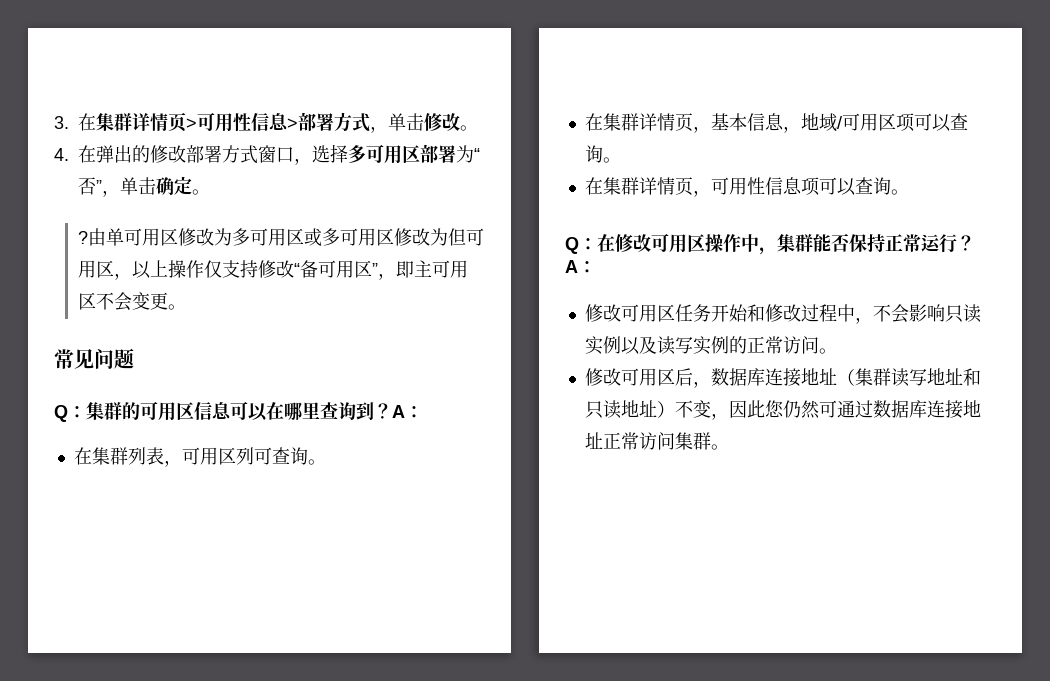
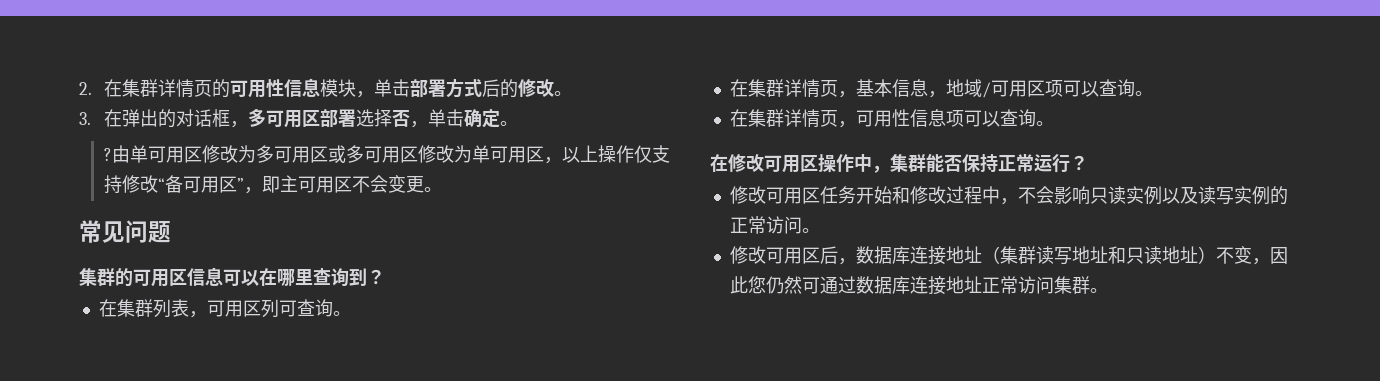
- 3.在集群详情页>可用性信息>部署方式，单击修改。
+ 2.在集群详情页的可用性信息模块，单击部署方式后的修改。
- 4.在弹出的修改部署方式窗口，选择多可用区部署为“否”，单击确定。
+ 3.在弹出的对话框，多可用区部署选择否，单击确定。
- 由单可用区修改为多可用区或多可用区修改为但可用区，以上操作仅支持修改“备可用区”，即主可用区不会变更。
+ 由单可用区修改为多可用区或多可用区修改为单可用区，以上操作仅支持修改“备可用区”，即主可用区不会变更。
- Q：集群的可用区信息可以在哪里查询到？A：
+ 集群的可用区信息可以在哪里查询到？
- Q：在修改可用区操作中，集群能否保持正常运行？A：
+ 在修改可用区操作中，集群能否保持正常运行？

